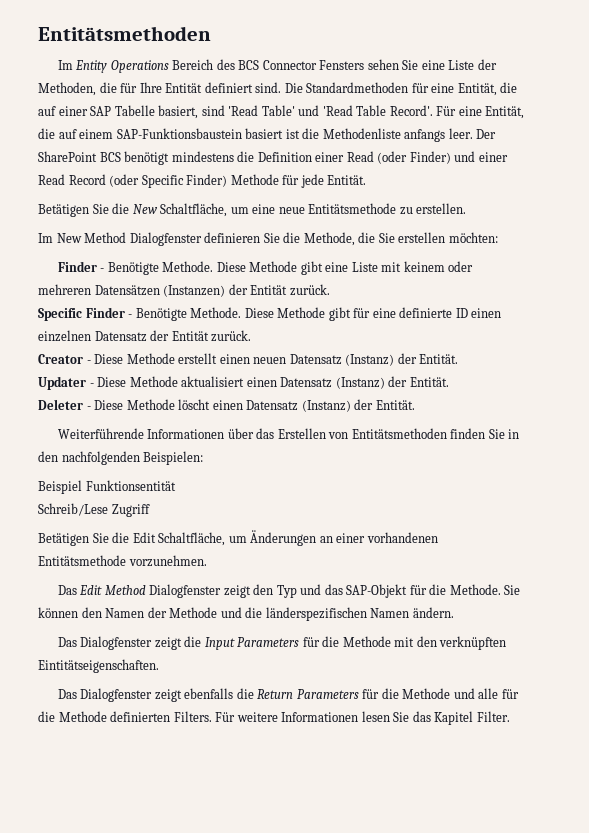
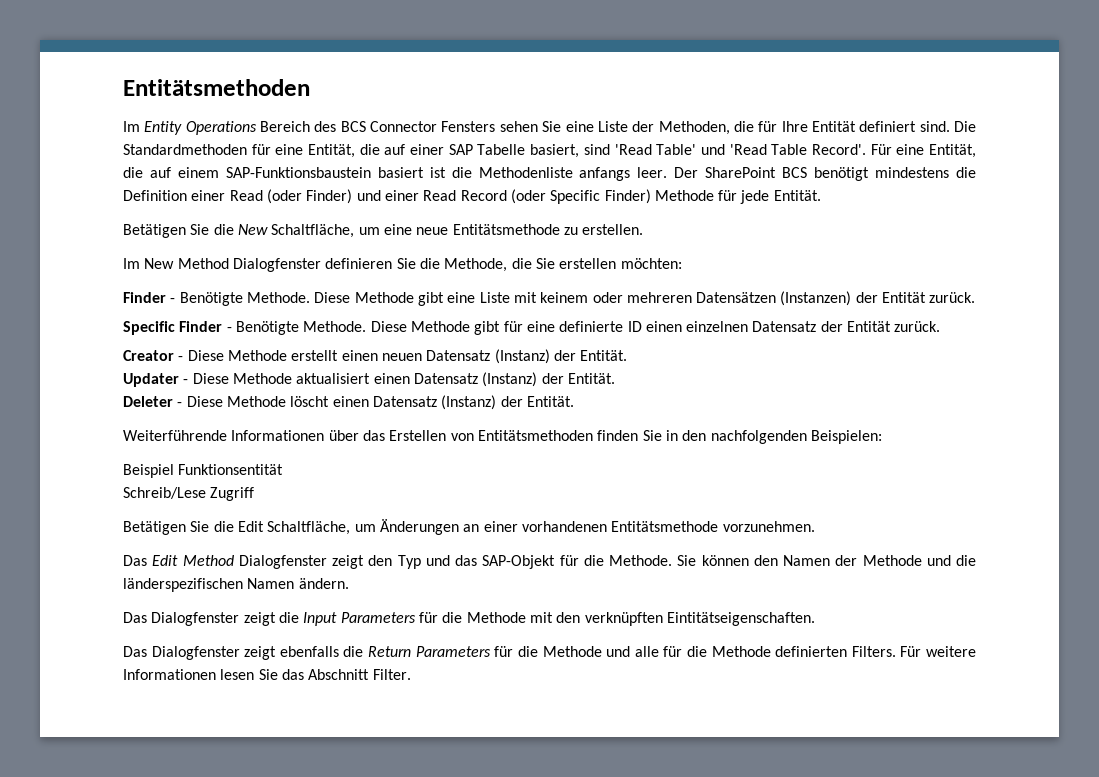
- Für weitere Informationen lesen Sie das Kapitel Filter.
+ Für weitere Informationen lesen Sie das Abschnitt Filter.

